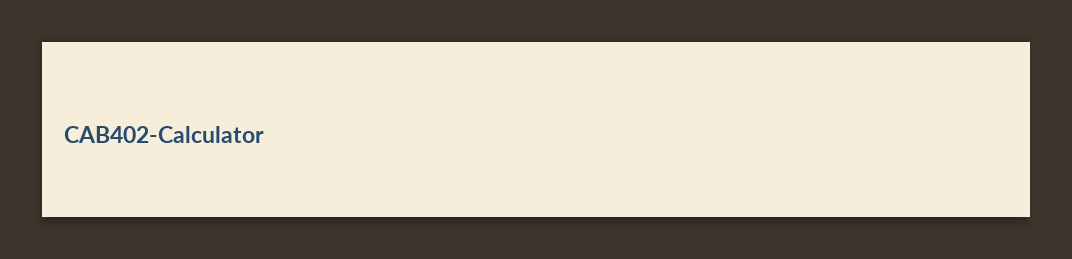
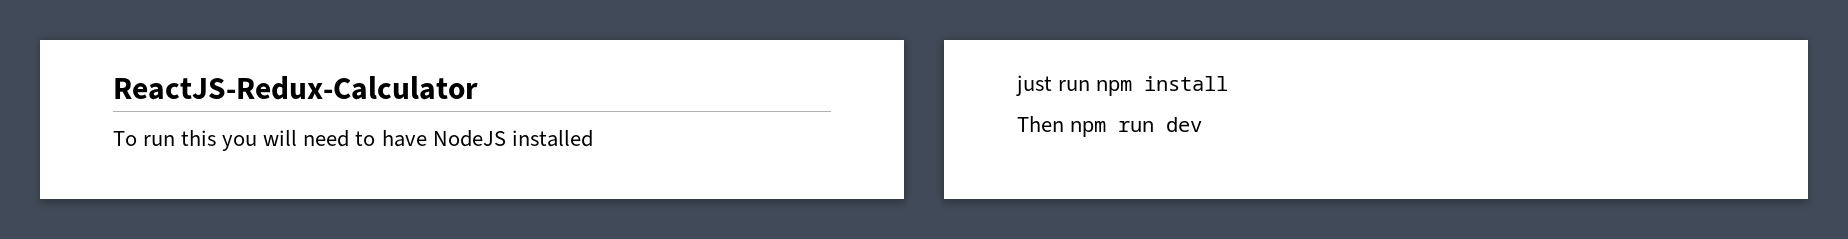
- CAB402-Calculator
+ ReactJS-Redux-Calculator
+ To run this you will need to have NodeJS installed
+ just run npm install
+ Then npm run dev

